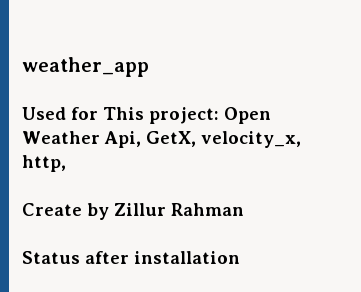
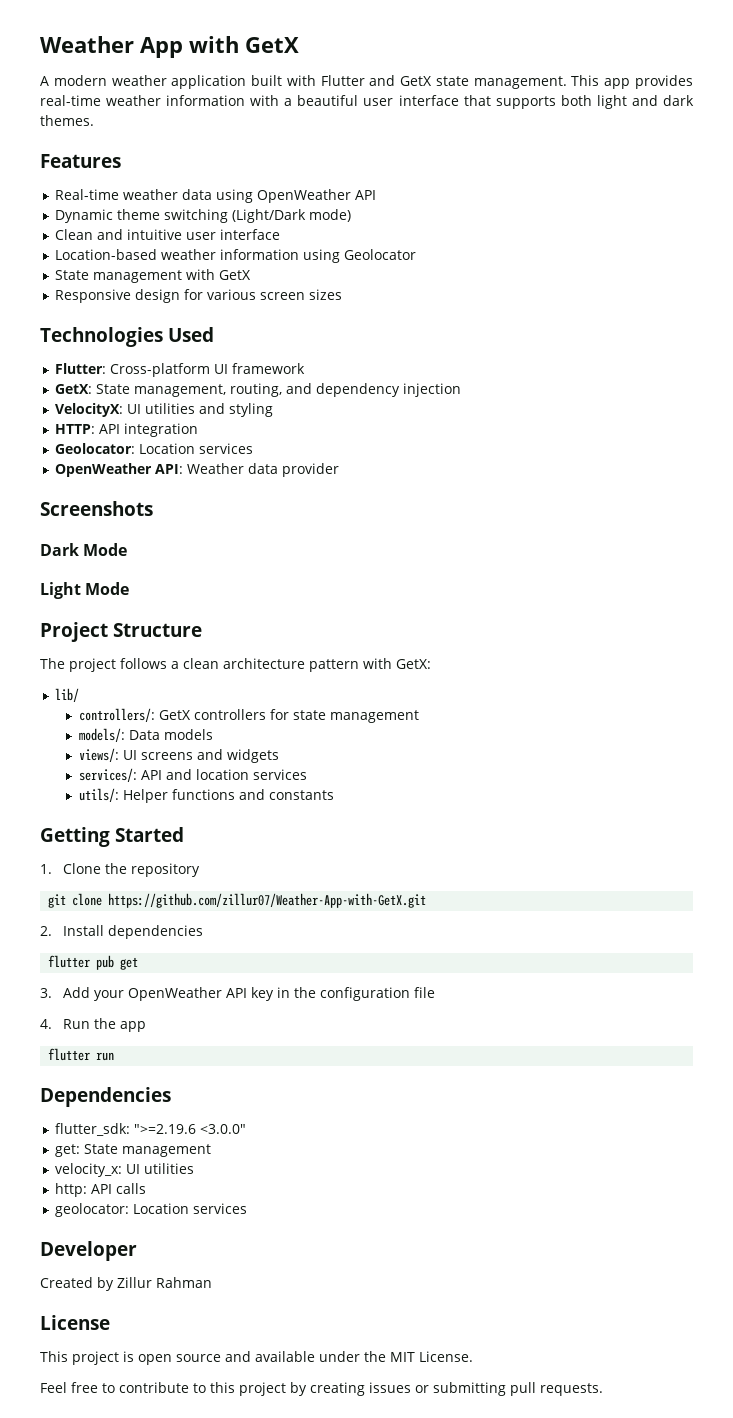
- weather_app
- Used for This project: Open Weather Api, GetX, velocity_x, http,
- Create by Zillur Rahman
- Status after installation
+ Weather App with GetX
+ A modern weather application built with Flutter and GetX state management. This app provides real-time weather information with a beautiful user interface that supports both light and dark themes.
+ Features
+ Real-time weather data using OpenWeather API
+ Dynamic theme switching (Light/Dark mode)
+ Clean and intuitive user interface
+ Location-based weather information using Geolocator
+ State management with GetX
+ Responsive design for various screen sizes
+ Technologies Used
+ Flutter: Cross-platform UI framework
+ GetX: State management, routing, and dependency injection
+ VelocityX: UI utilities and styling
+ HTTP: API integration
+ Geolocator: Location services
+ OpenWeather API: Weather data provider
+ Screenshots
+ Dark Mode
+ Light Mode
+ Project Structure
+ The project follows a clean architecture pattern with GetX:
+ lib/
+ controllers/: GetX controllers for state management
+ models/: Data models
+ views/: UI screens and widgets
+ services/: API and location services
+ utils/: Helper functions and constants
+ Getting Started
+ 1. Clone the repository
+ git clone https://github.com/zillur07/Weather-App-with-GetX.git
+ 2. Install dependencies
+ flutter pub get
+ 3. Add your OpenWeather API key in the configuration file
+ 4. Run the app
+ flutter run
+ Dependencies
+ flutter_sdk: ">=2.19.6 <3.0.0"
+ get: State management
+ velocity_x: UI utilities
+ http: API calls
+ geolocator: Location services
+ Developer
+ Created by Zillur Rahman
+ License
+ This project is open source and available under the MIT License.
+ Feel free to contribute to this project by creating issues or submitting pull requests.

